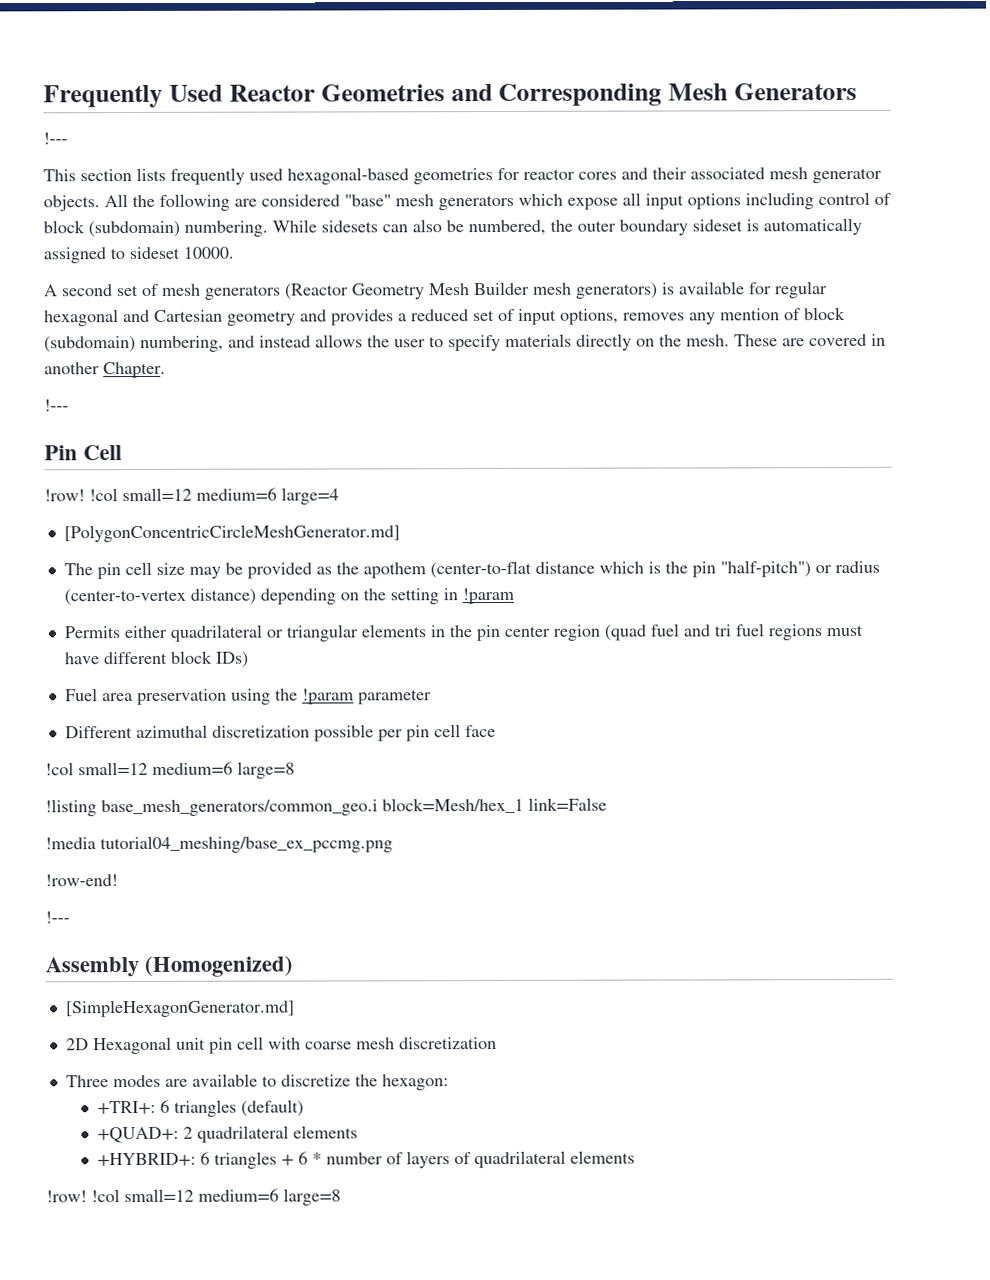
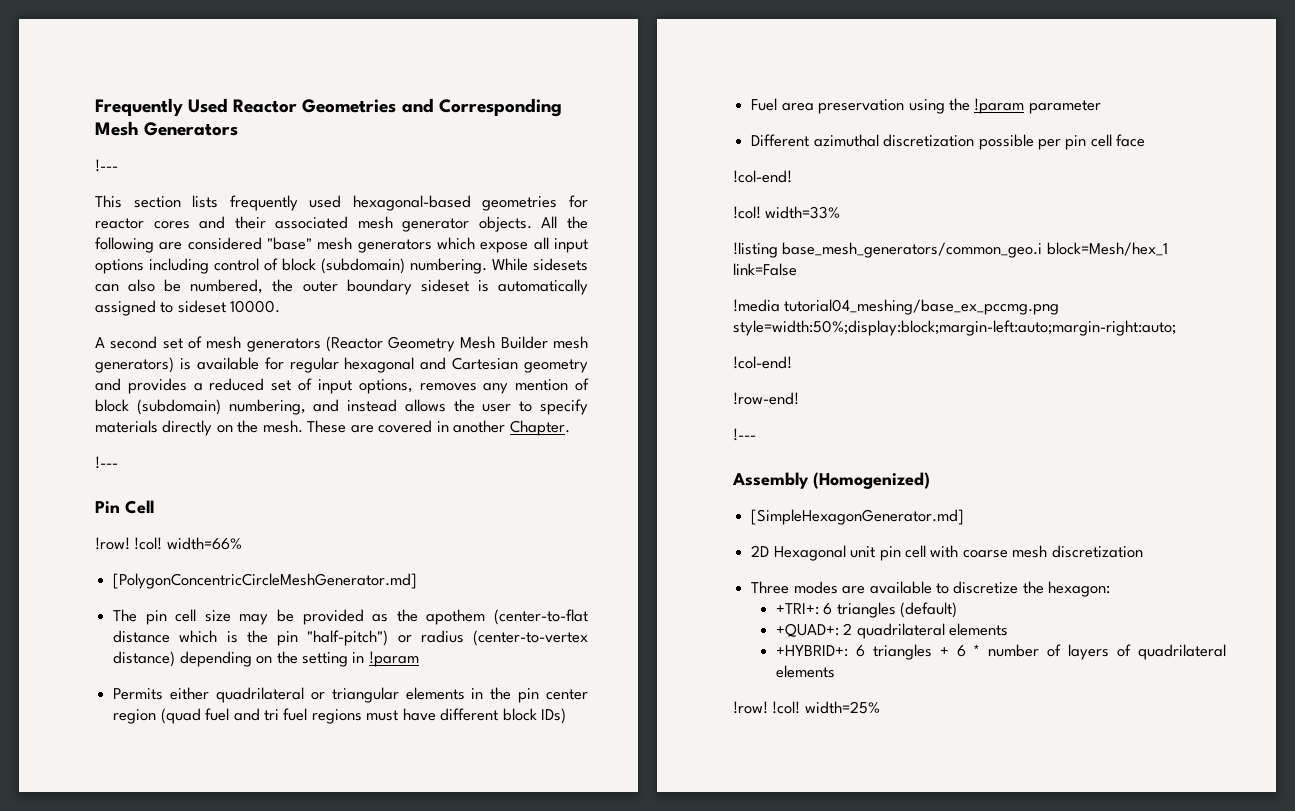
- !col small=12 medium=6 large=4
+ !col! width=66%
  Different azimuthal discretization possible per pin cell face
- !col small=12 medium=6 large=8
+ !col-end!
+ !col! width=33%
- !media tutorial04_meshing/base_ex_pccmg.png
+ !media tutorial04_meshing/base_ex_pccmg.png style=width:50%;display:block;margin-left:auto;margin-right:auto;
+ !col-end!
- !row! !col small=12 medium=6 large=8
+ !row! !col! width=25%

